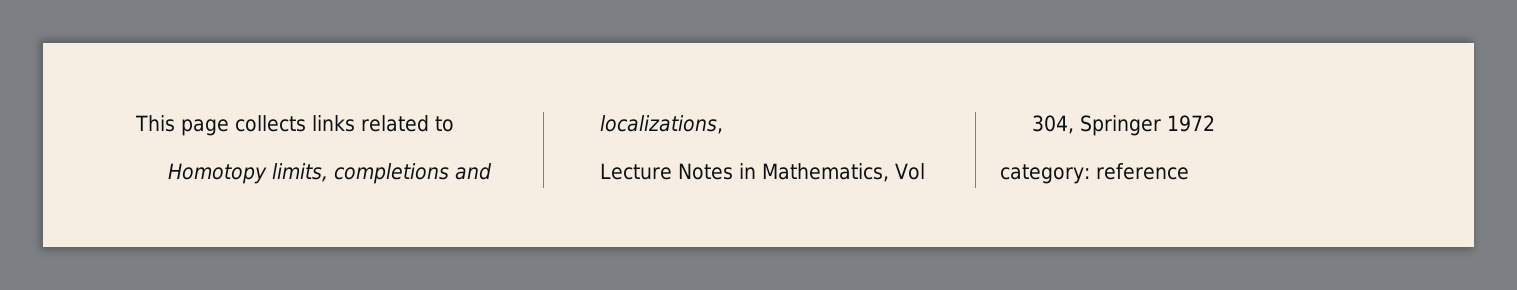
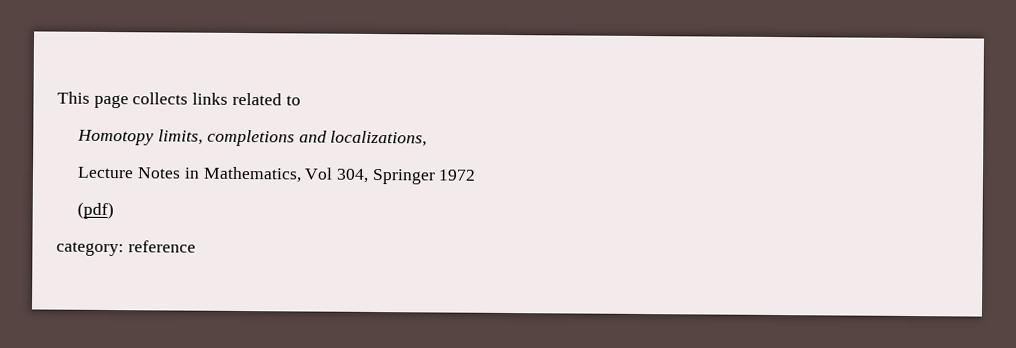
+ (pdf)

